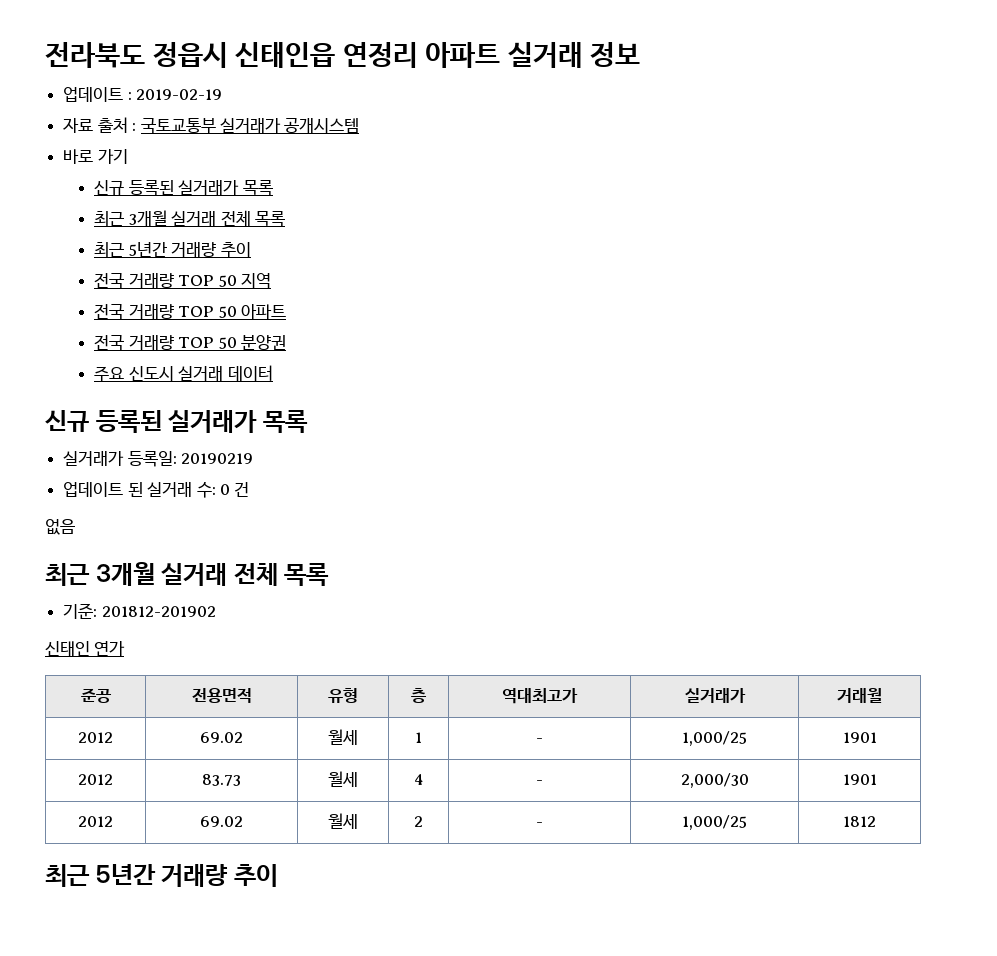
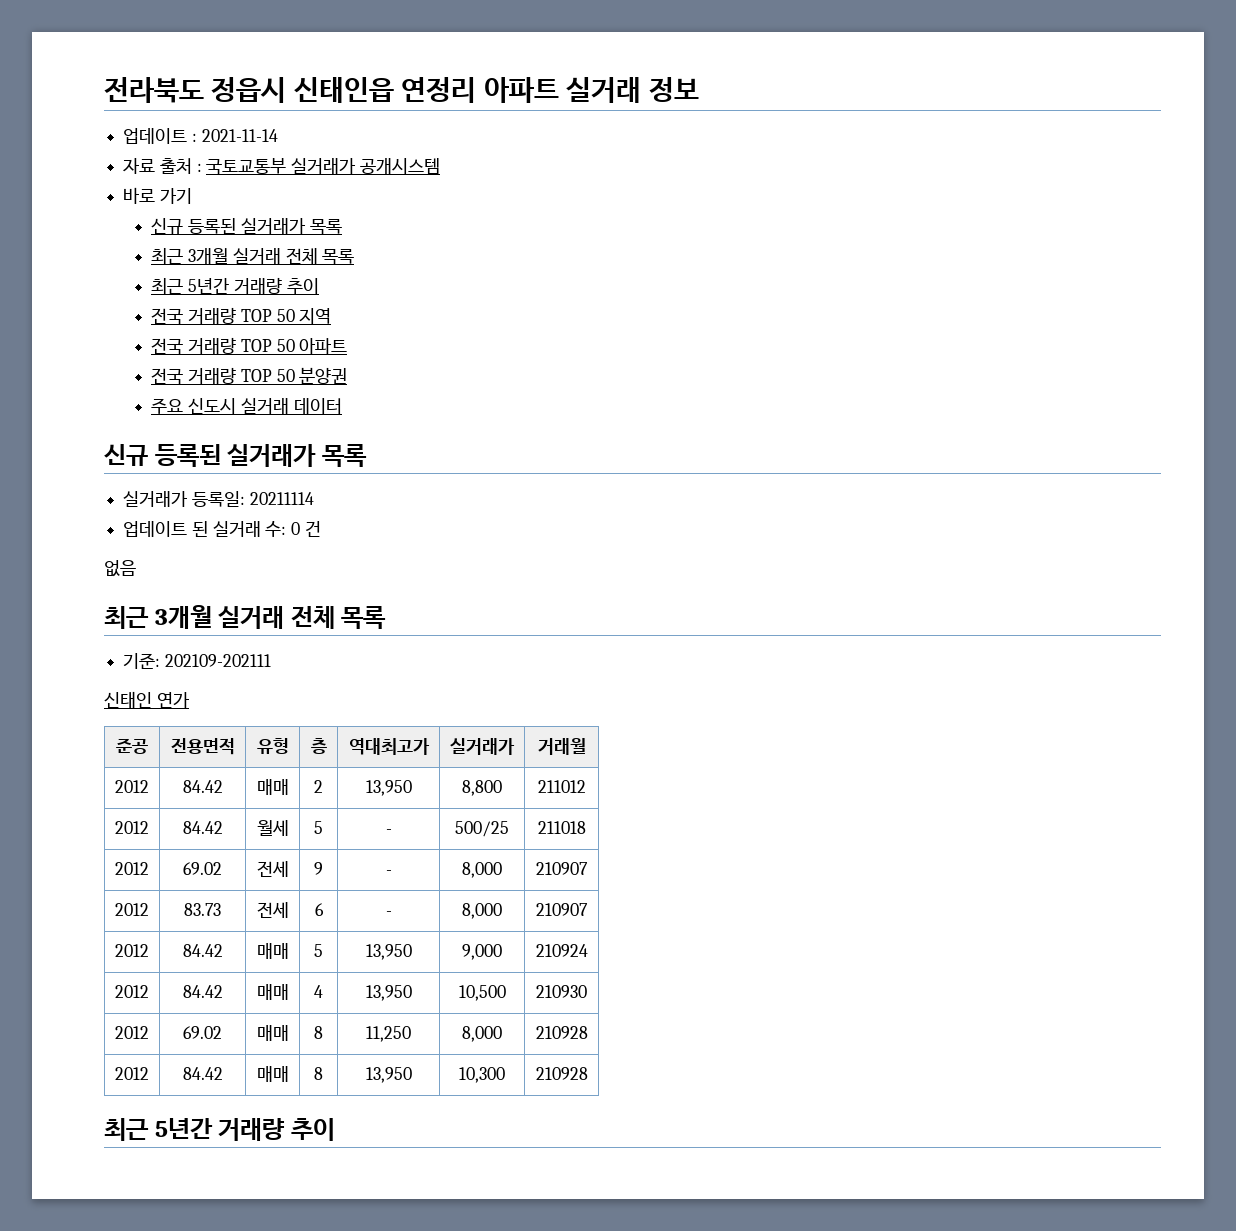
- 업데이트 : 2019-02-19
+ 업데이트 : 2021-11-14
- 실거래가 등록일: 20190219
+ 실거래가 등록일: 20211114
- 기준: 201812-201902
+ 기준: 202109-202111
- 2012 | 69.02 | 월세 | 1 | - | 1,000/25 | 1901
- 2012 | 83.73 | 월세 | 4 | - | 2,000/30 | 1901
- 2012 | 69.02 | 월세 | 2 | - | 1,000/25 | 1812
+ 2012 | 84.42 | 매매 | 2 | 13,950 | 8,800 | 211012
+ 2012 | 84.42 | 월세 | 5 | - | 500/25 | 211018
+ 2012 | 69.02 | 전세 | 9 | - | 8,000 | 210907
+ 2012 | 83.73 | 전세 | 6 | - | 8,000 | 210907
+ 2012 | 84.42 | 매매 | 5 | 13,950 | 9,000 | 210924
+ 2012 | 84.42 | 매매 | 4 | 13,950 | 10,500 | 210930
+ 2012 | 69.02 | 매매 | 8 | 11,250 | 8,000 | 210928
+ 2012 | 84.42 | 매매 | 8 | 13,950 | 10,300 | 210928

